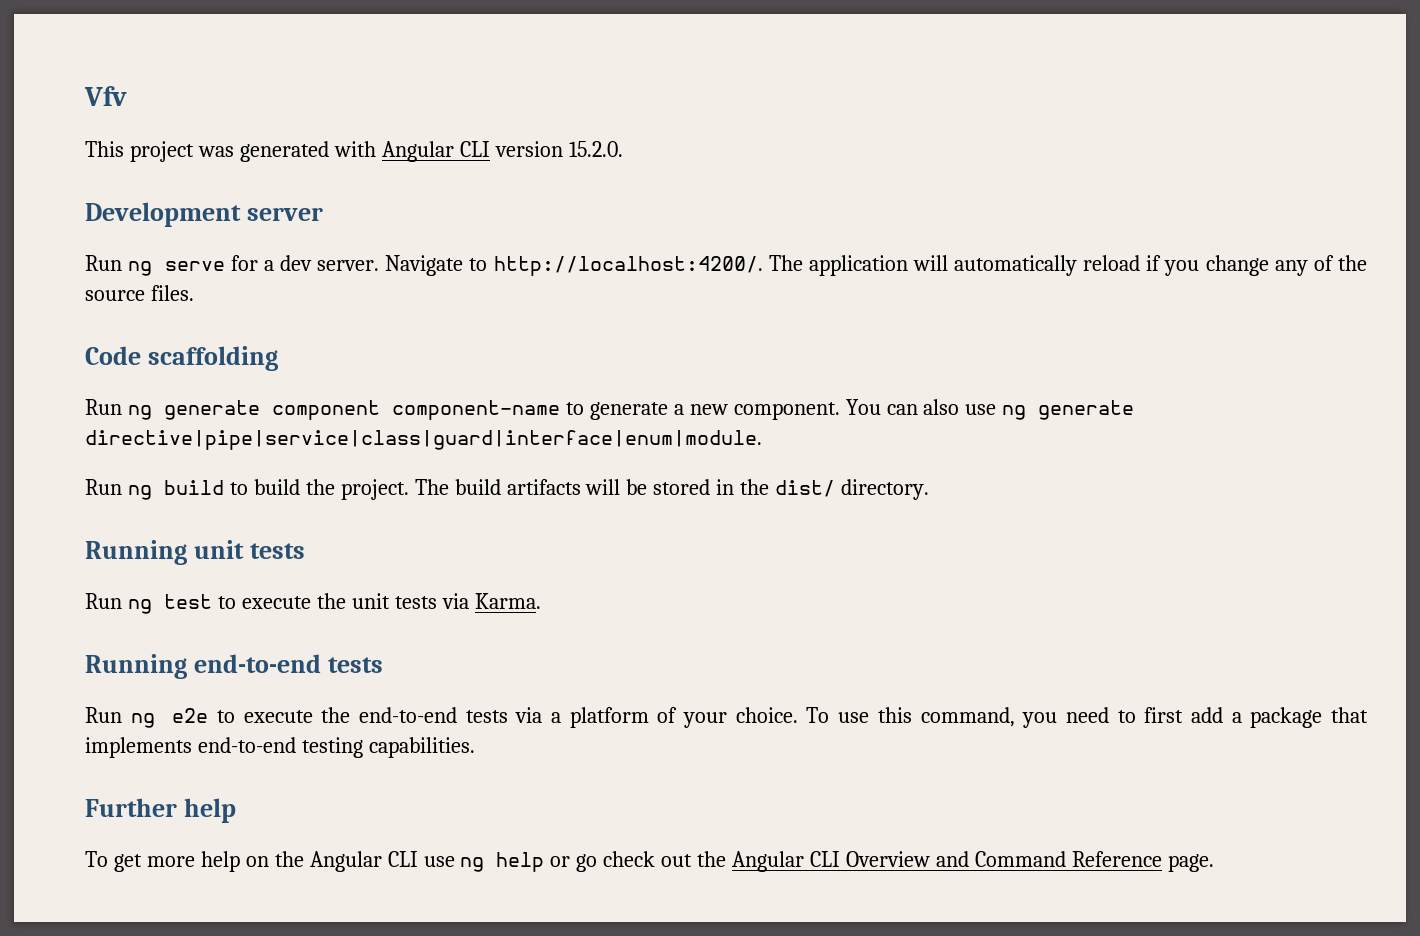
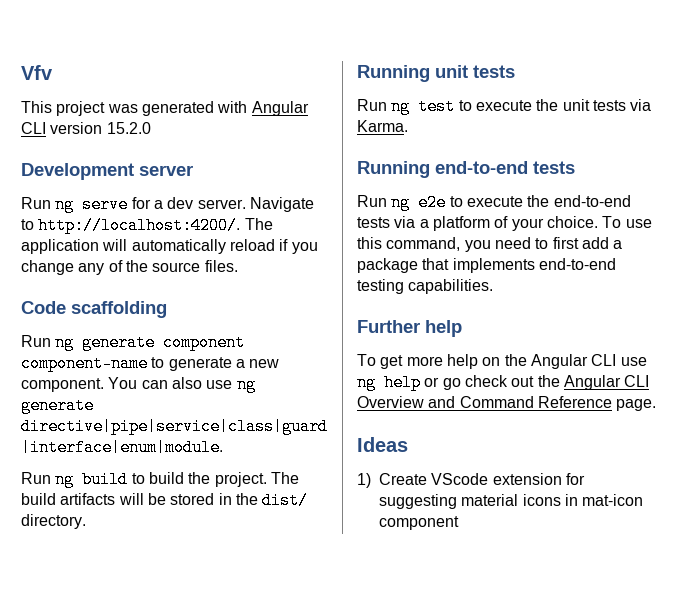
- This project was generated with Angular CLI version 15.2.0.
+ This project was generated with Angular CLI version 15.2.0
+ Ideas
+ 1) Create VScode extension for suggesting material icons in mat-icon component

